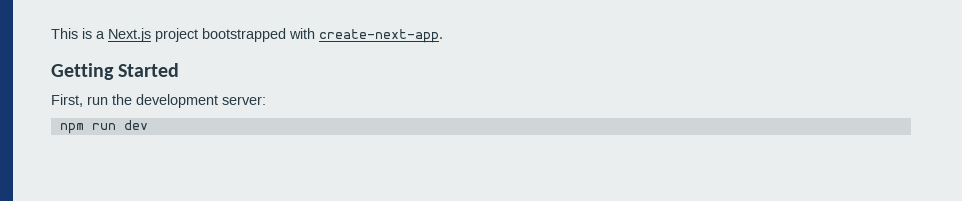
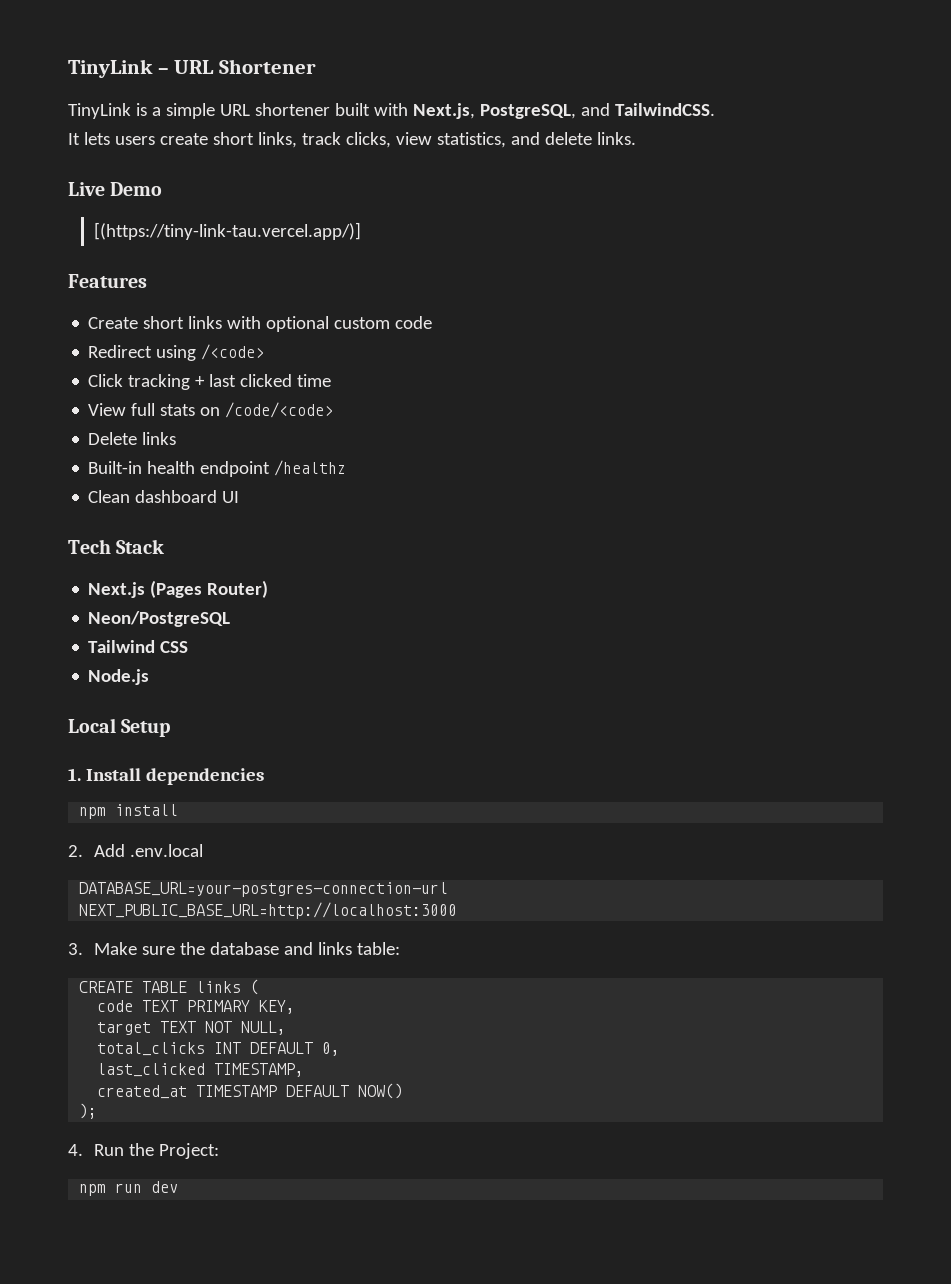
- This is a Next.js project bootstrapped with create-next-app.
- Getting Started
- First, run the development server:
+ TinyLink – URL Shortener
+ TinyLink is a simple URL shortener built with Next.js, PostgreSQL, and TailwindCSS.
+ It lets users create short links, track clicks, view statistics, and delete links.
+ Live Demo
+ [(https://tiny-link-tau.vercel.app/)]
+ Features
+ Create short links with optional custom code
+ Redirect using /<code>
+ Click tracking + last clicked time
+ View full stats on /code/<code>
+ Delete links
+ Built-in health endpoint /healthz
+ Clean dashboard UI
+ Tech Stack
+ Next.js (Pages Router)
+ Neon/PostgreSQL
+ Tailwind CSS
+ Node.js
+ Local Setup
+ 1. Install dependencies
+ npm install
+ 2. Add .env.local
+ DATABASE_URL=your-postgres-connection-url
+ NEXT_PUBLIC_BASE_URL=http://localhost:3000
+ 3. Make sure the database and links table:
+ CREATE TABLE links (
+ code TEXT PRIMARY KEY,
+ target TEXT NOT NULL,
+ total_clicks INT DEFAULT 0,
+ last_clicked TIMESTAMP,
+ created_at TIMESTAMP DEFAULT NOW()
+ );
+ 4. Run the Project:

